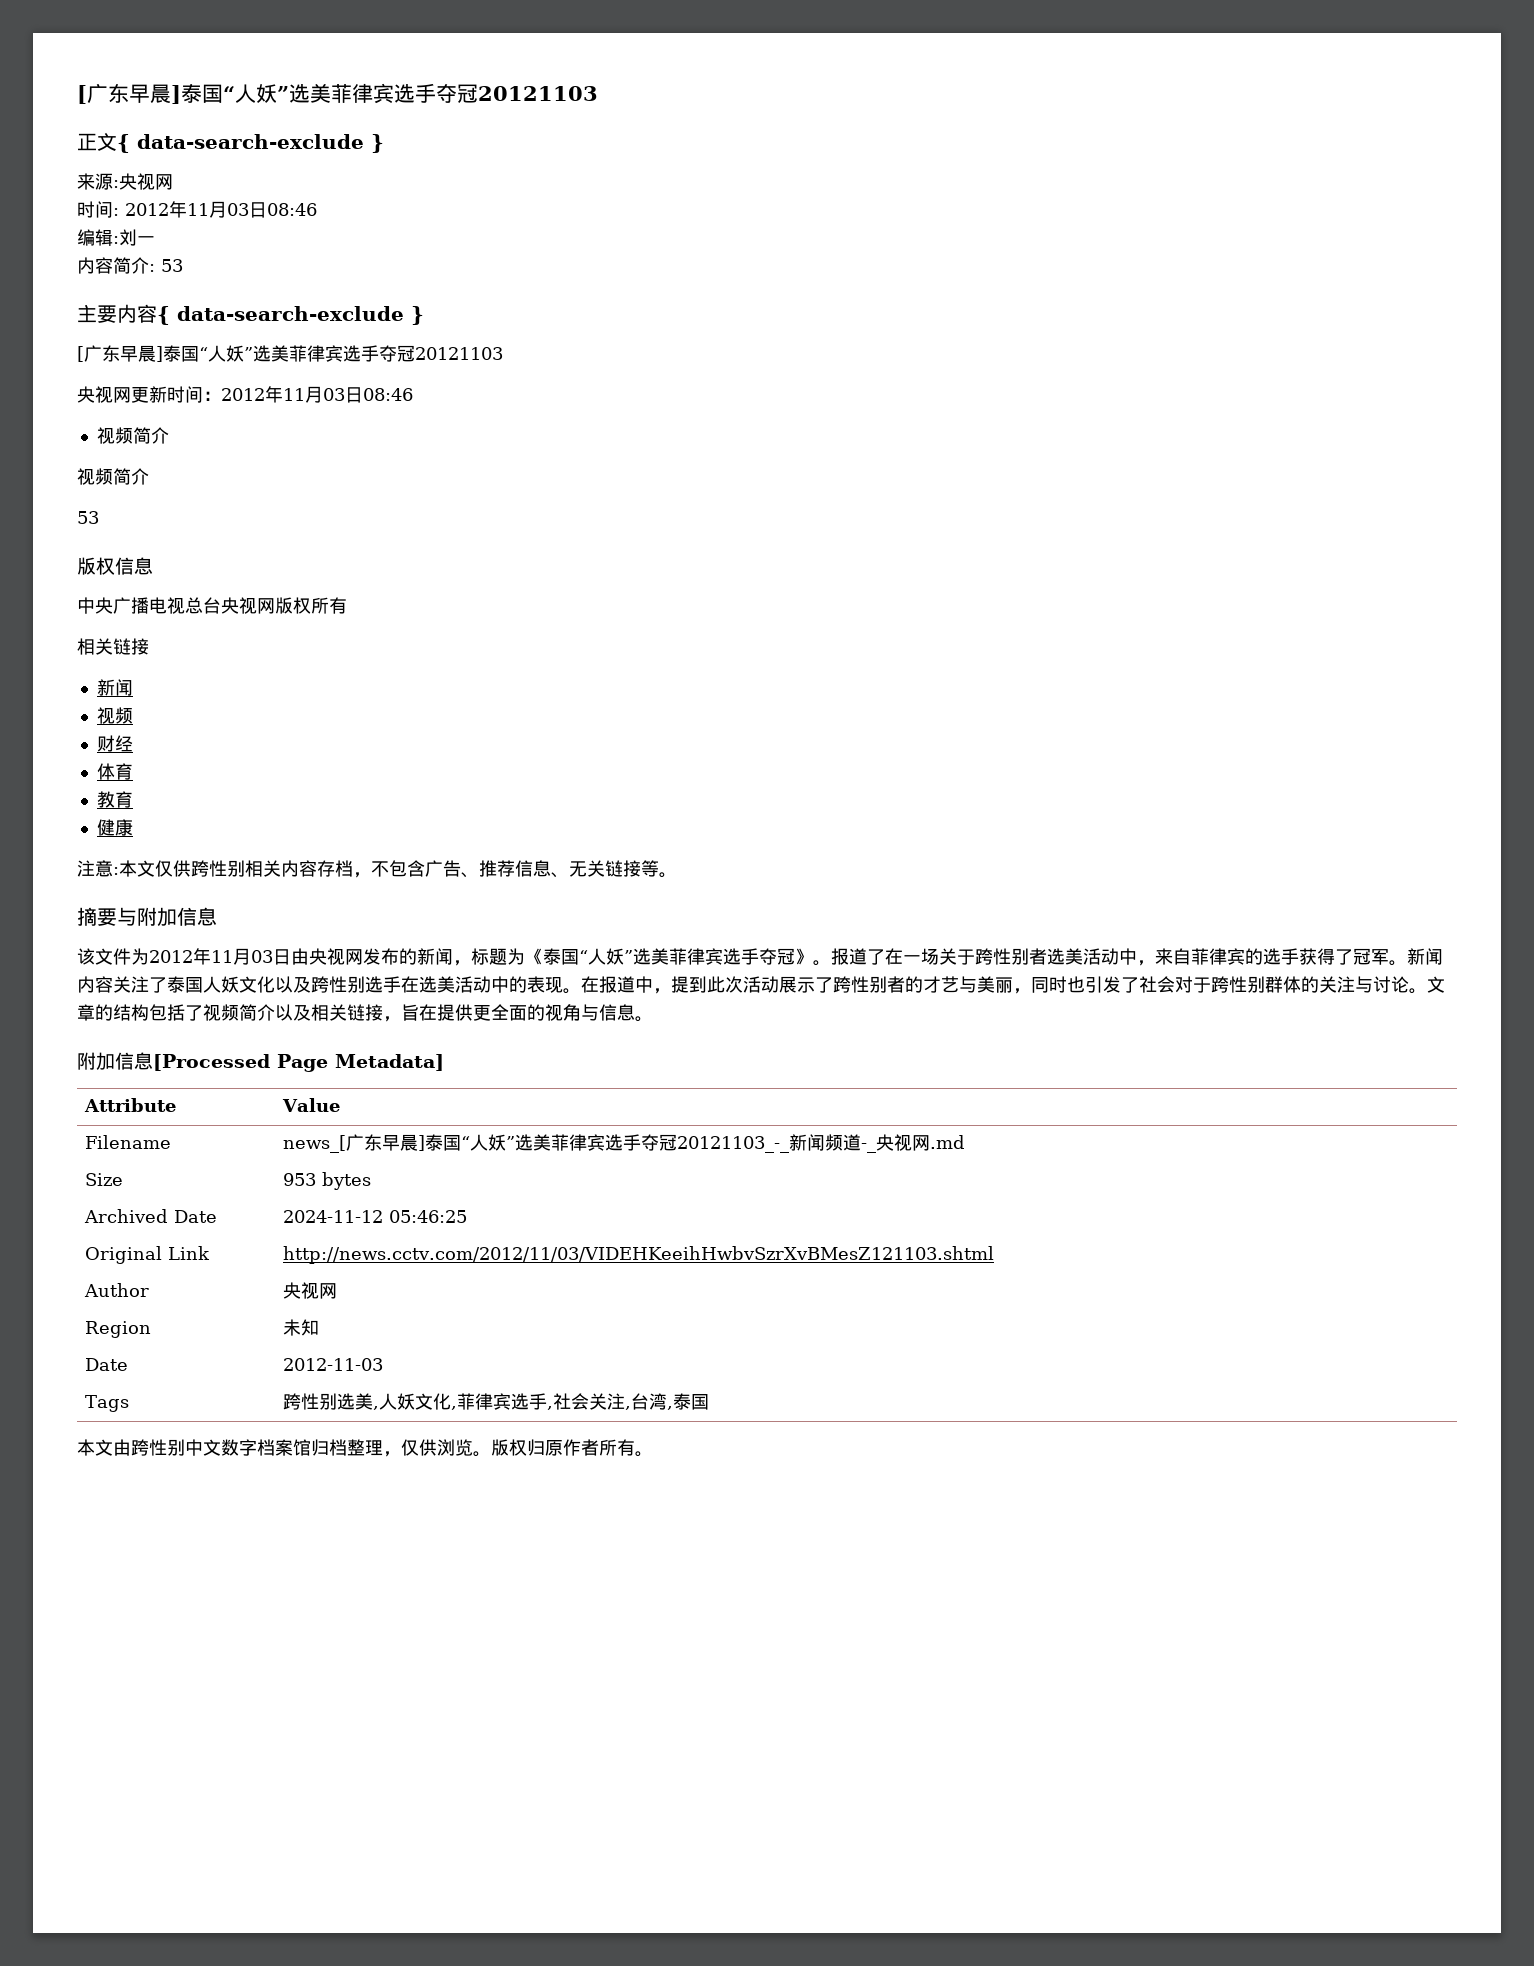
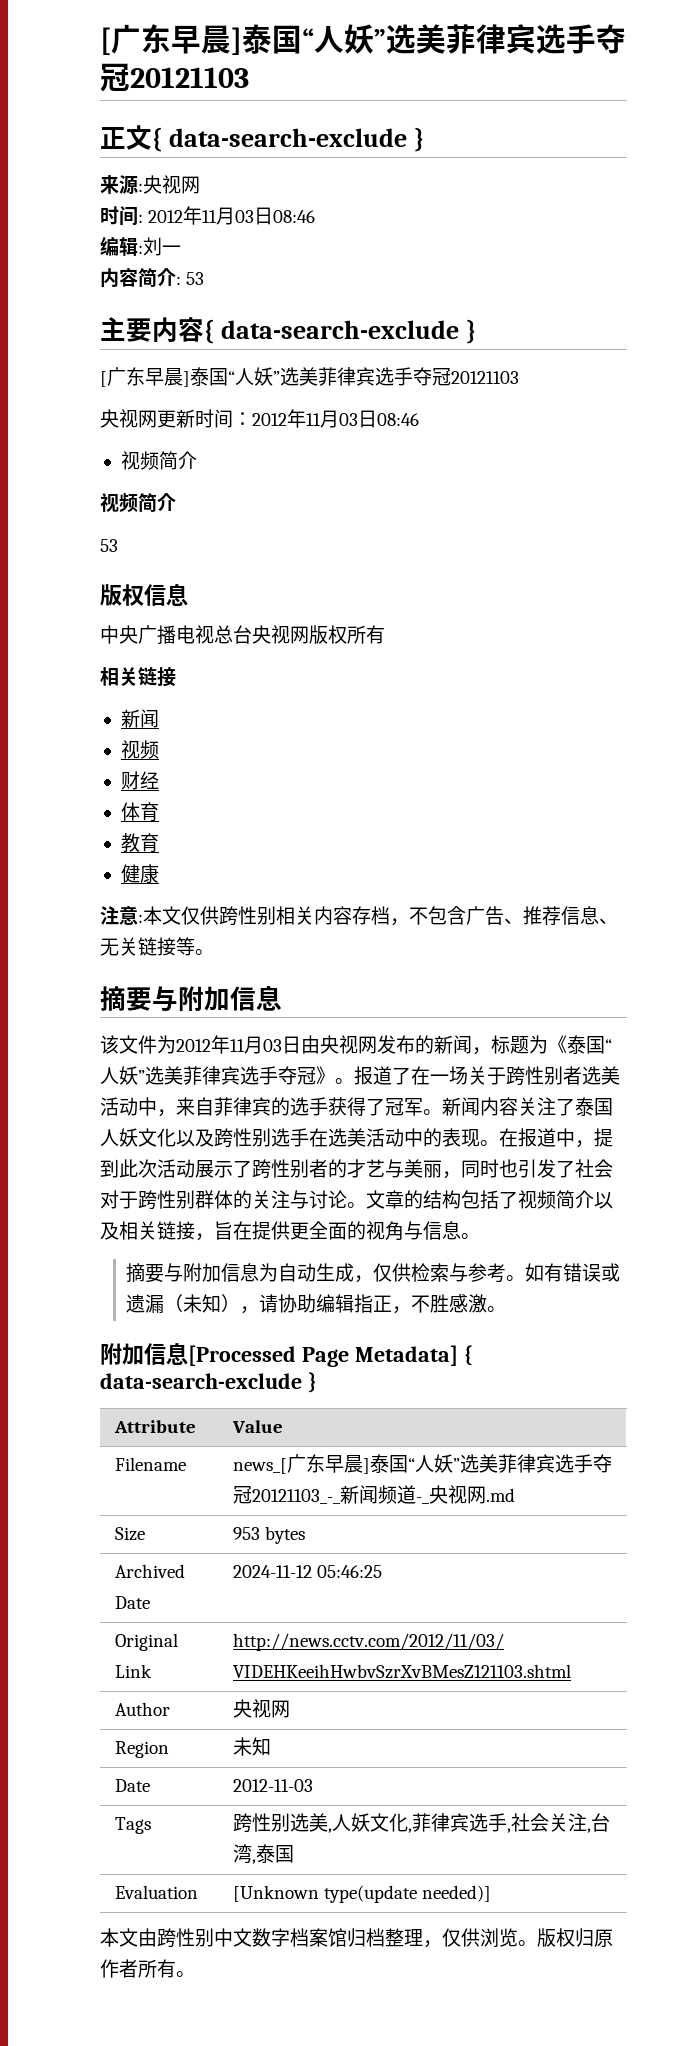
+ 摘要与附加信息为自动生成，仅供检索与参考。如有错误或遗漏（未知），请协助编辑指正，不胜感激。
- 附加信息[Processed Page Metadata]
+ 附加信息[Processed Page Metadata] { data-search-exclude }
+ Evaluation | [Unknown type(update needed)]

